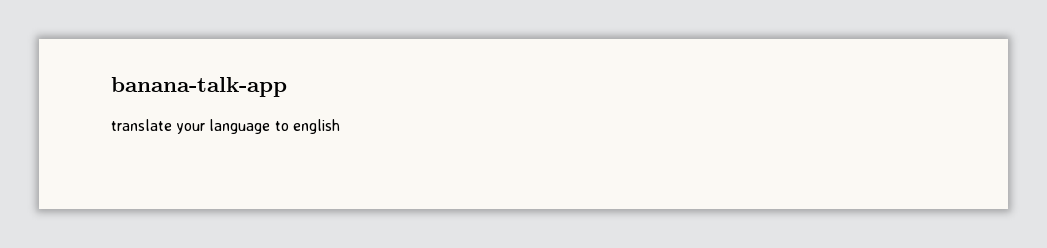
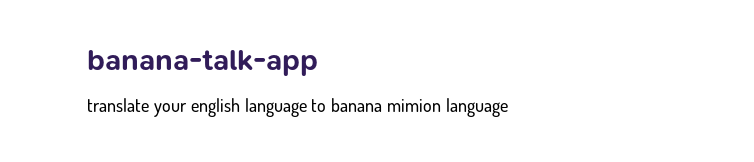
- translate your language to english
+ translate your english language to banana mimion language

